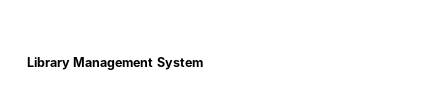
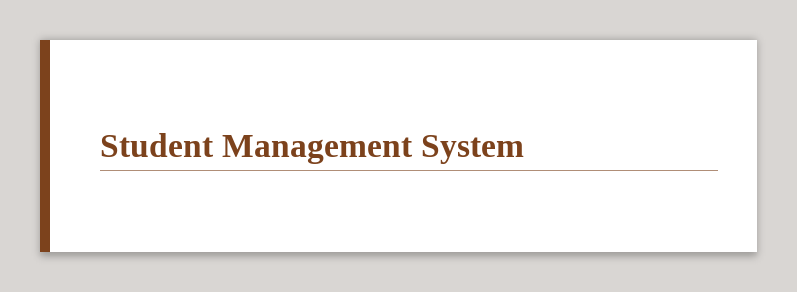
- Library Management System
+ Student Management System

